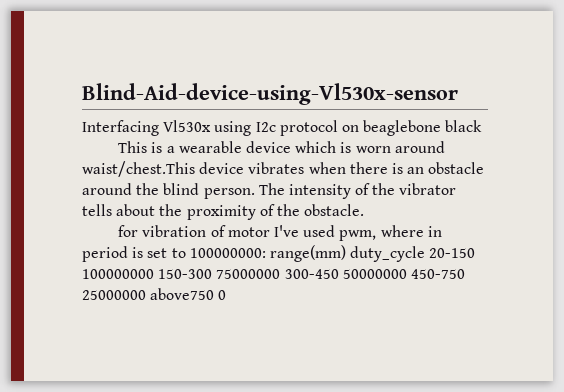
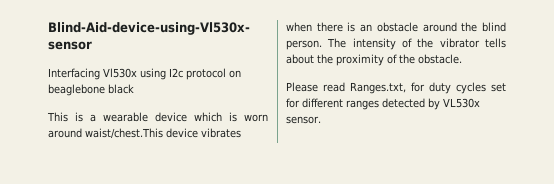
- for vibration of motor I've used pwm, where in period is set to 100000000: range(mm) duty_cycle 20-150 100000000 150-300 75000000 300-450 50000000 450-750 25000000 above750 0
+ Please read Ranges.txt, for duty cycles set for different ranges detected by VL530x sensor.

